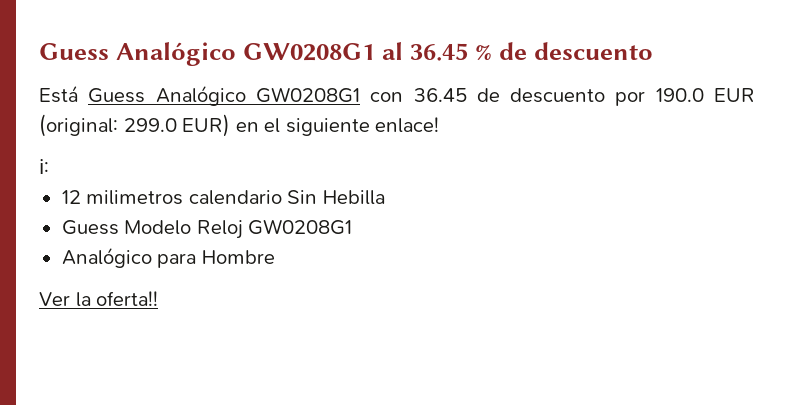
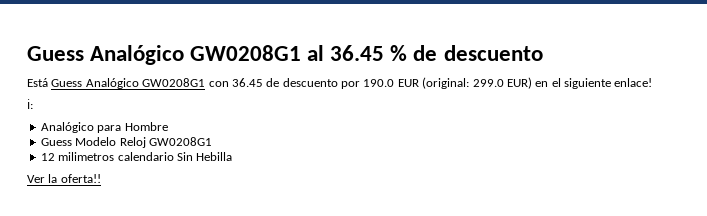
+ Analógico para Hombre
+ Guess Modelo Reloj GW0208G1
- Guess Modelo Reloj GW0208G1
- Analógico para Hombre

